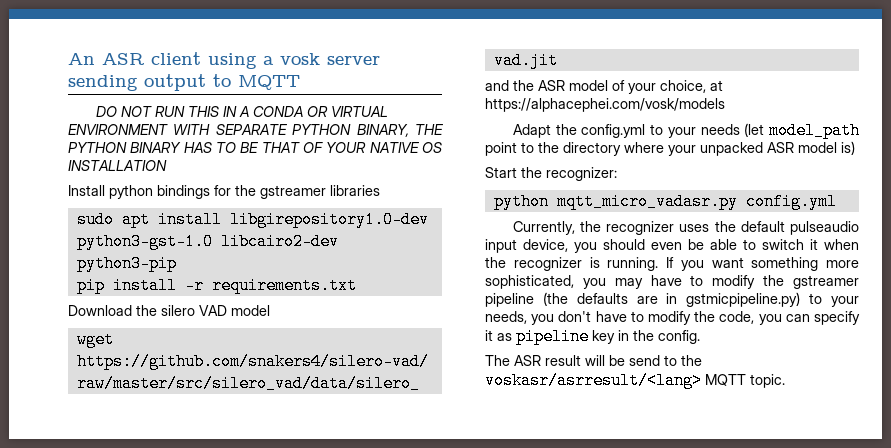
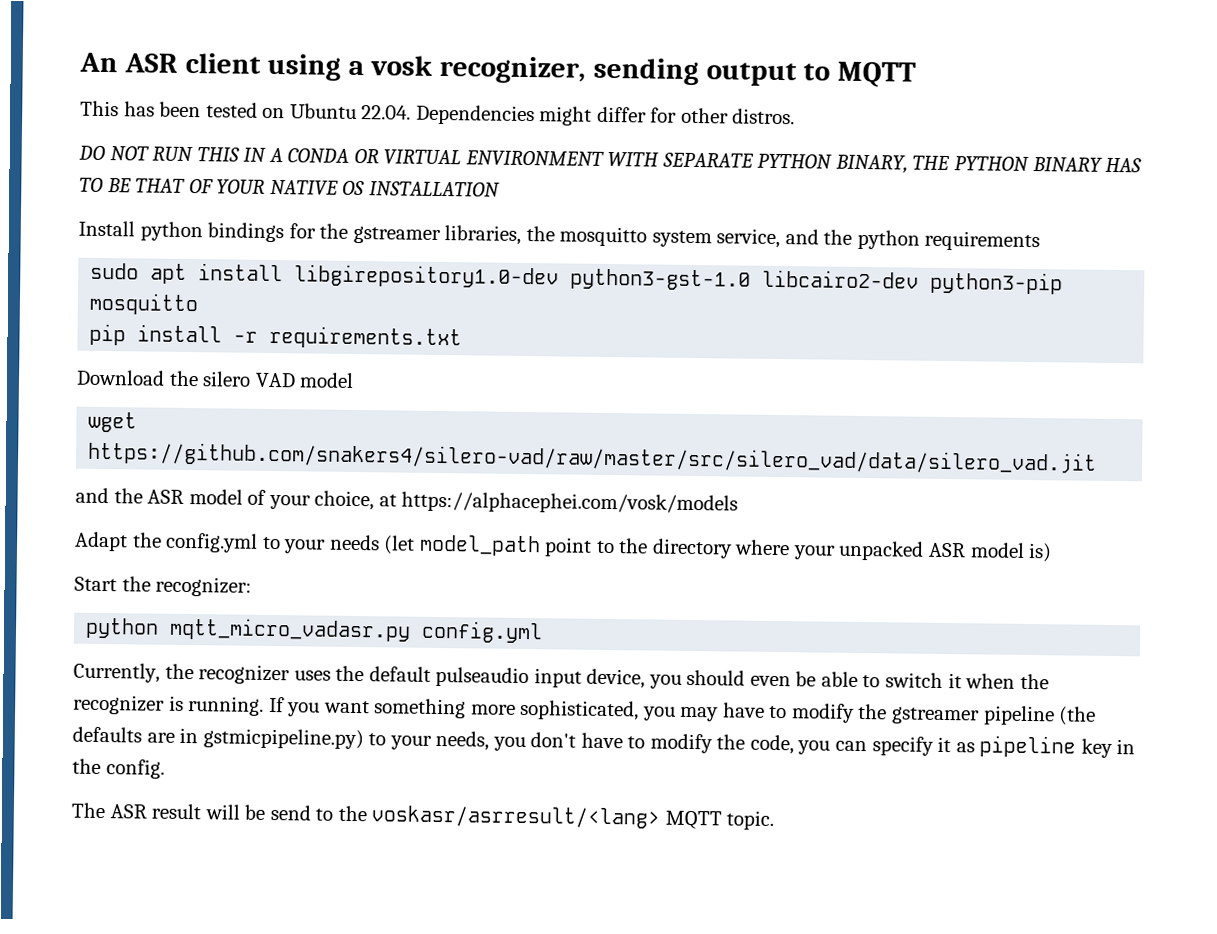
- An ASR client using a vosk server sending output to MQTT
+ An ASR client using a vosk recognizer, sending output to MQTT
+ This has been tested on Ubuntu 22.04. Dependencies might differ for other distros.
- Install python bindings for the gstreamer libraries
+ Install python bindings for the gstreamer libraries, the mosquitto system service, and the python requirements
- sudo apt install libgirepository1.0-dev python3-gst-1.0 libcairo2-dev python3-pip
+ sudo apt install libgirepository1.0-dev python3-gst-1.0 libcairo2-dev python3-pip mosquitto

